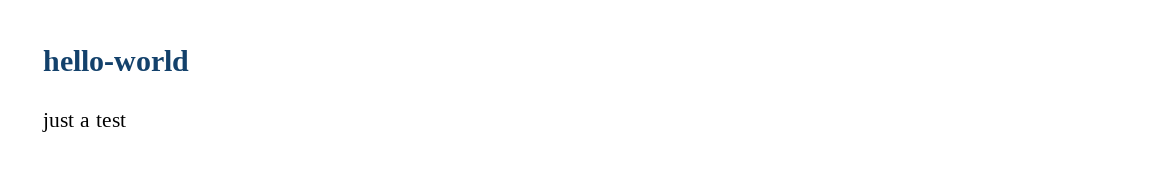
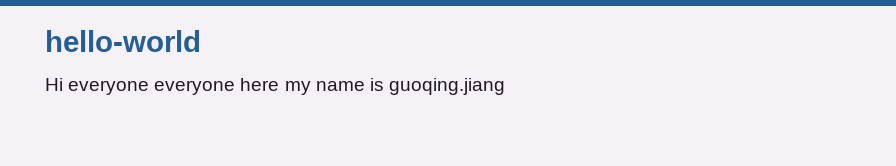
- just a test
+ Hi everyone everyone here my name is guoqing.jiang

